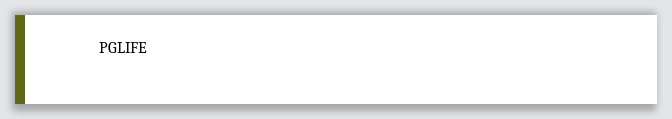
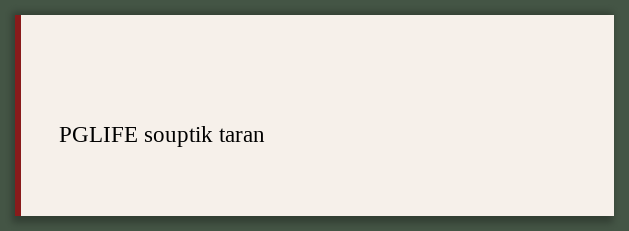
- PGLIFE
+ PGLIFE souptik taran

